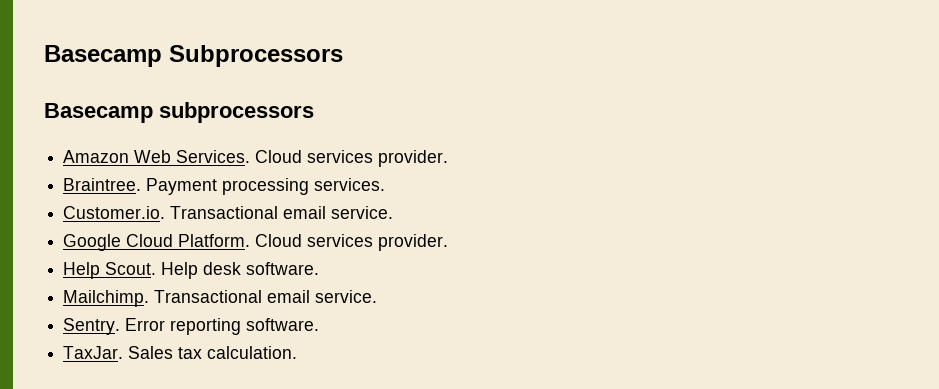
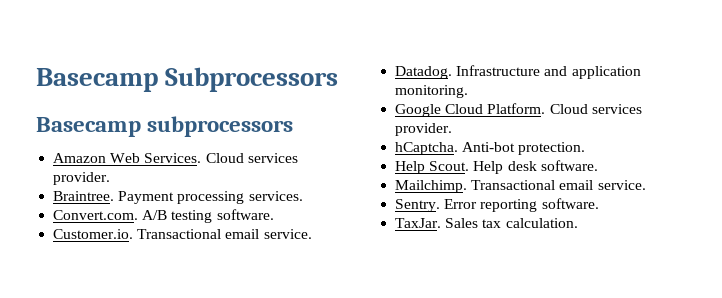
+ Convert.com. A/B testing software.
+ Datadog. Infrastructure and application monitoring.
+ hCaptcha. Anti-bot protection.

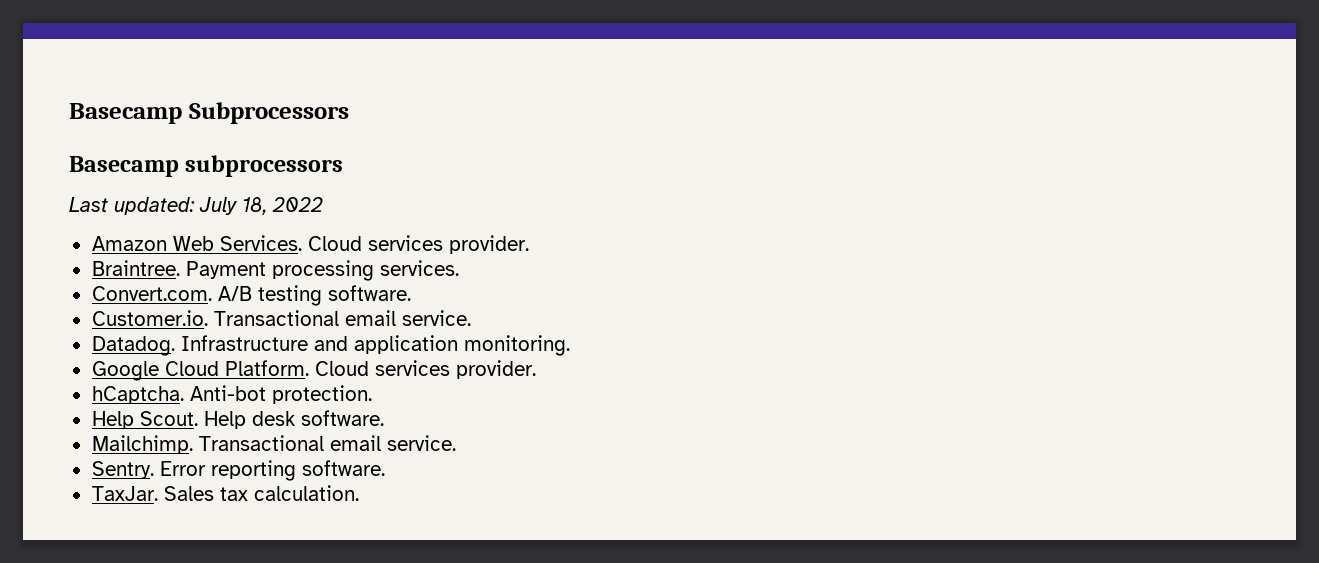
+ Last updated: July 18, 2022

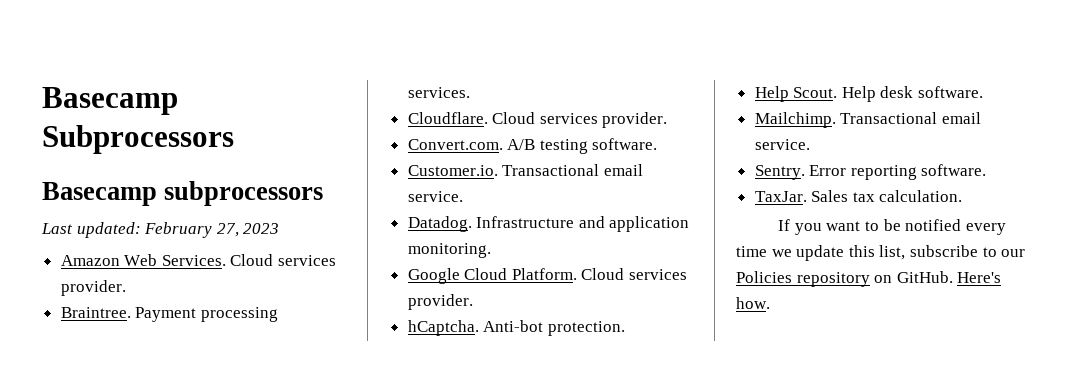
- Last updated: July 18, 2022
+ Last updated: February 27, 2023
+ Cloudflare. Cloud services provider.
+ If you want to be notified every time we update this list, subscribe to our Policies repository on GitHub. Here's how.

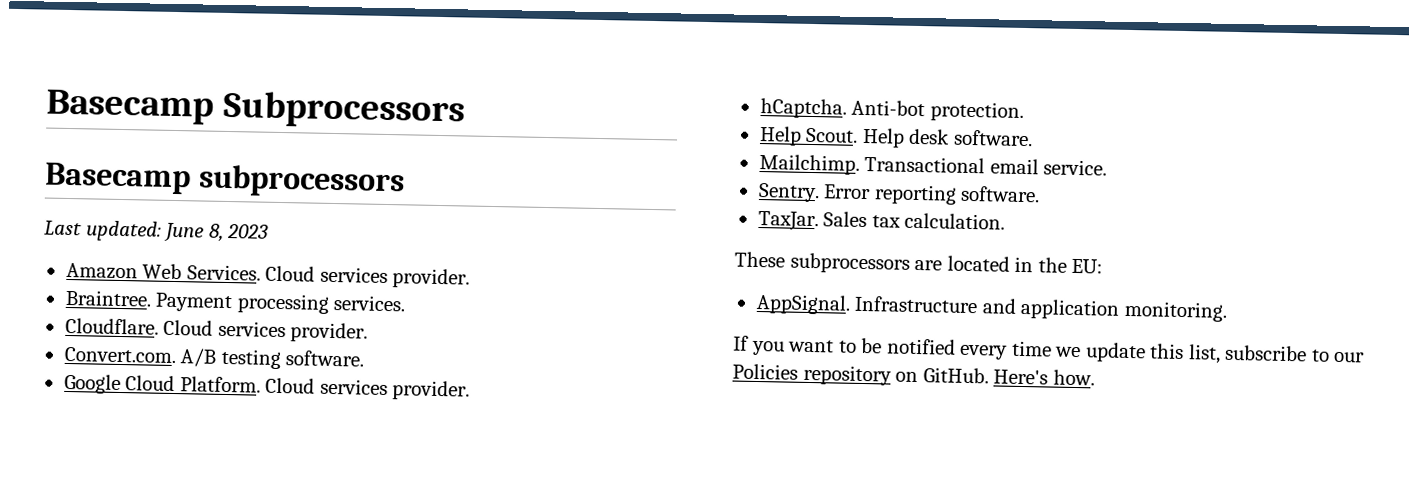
- Last updated: February 27, 2023
+ Last updated: June 8, 2023
- Customer.io. Transactional email service.
- Datadog. Infrastructure and application monitoring.
+ These subprocessors are located in the EU:
+ AppSignal. Infrastructure and application monitoring.

